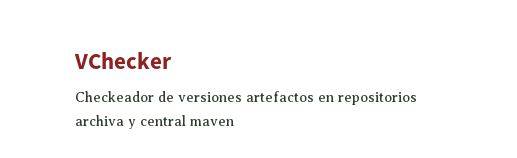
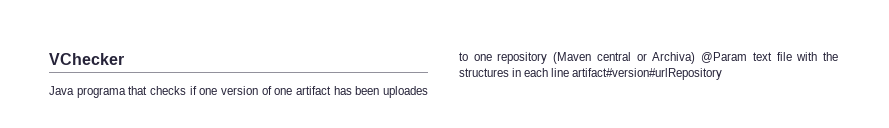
- Checkeador de versiones artefactos en repositorios archiva y central maven
+ Java programa that checks if one version of one artifact has been uploades to one repository (Maven central or Archiva) @Param text file with the structures in each line artifact#version#urlRepository

